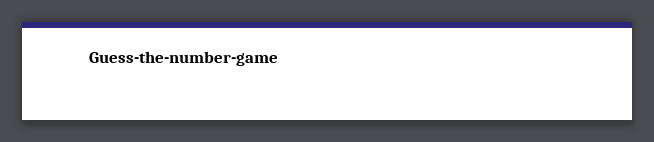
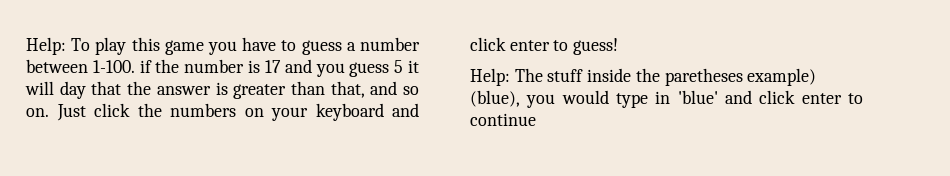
- Guess-the-number-game
+ Help: To play this game you have to guess a number between 1-100. if the number is 17 and you guess 5 it will day that the answer is greater than that, and so on. Just click the numbers on your keyboard and click enter to guess!
+ Help: The stuff inside the paretheses example) (blue), you would type in 'blue' and click enter to continue

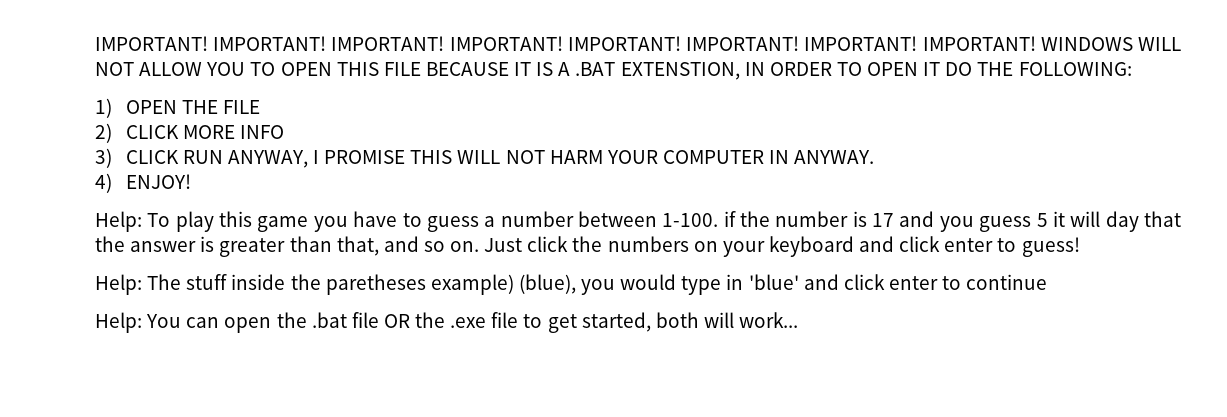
+ IMPORTANT! IMPORTANT! IMPORTANT! IMPORTANT! IMPORTANT! IMPORTANT! IMPORTANT! IMPORTANT! WINDOWS WILL NOT ALLOW YOU TO OPEN THIS FILE BECAUSE IT IS A .BAT EXTENSTION, IN ORDER TO OPEN IT DO THE FOLLOWING:
+ 1) OPEN THE FILE
+ 2) CLICK MORE INFO
+ 3) CLICK RUN ANYWAY, I PROMISE THIS WILL NOT HARM YOUR COMPUTER IN ANYWAY.
+ 4) ENJOY!
+ Help: You can open the .bat file OR the .exe file to get started, both will work...

